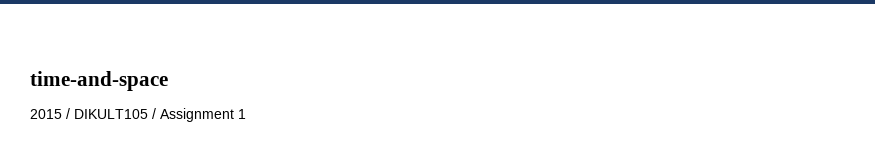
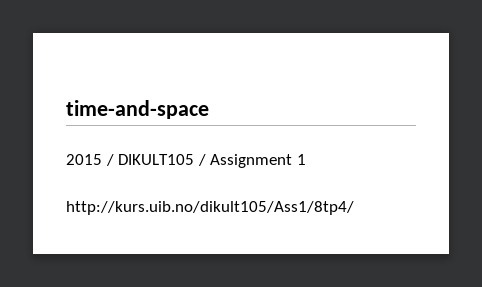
+ http://kurs.uib.no/dikult105/Ass1/8tp4/

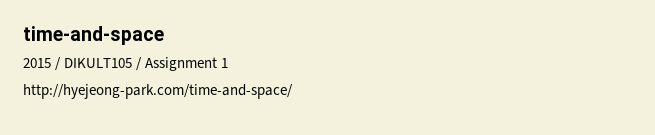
- http://kurs.uib.no/dikult105/Ass1/8tp4/
+ http://hyejeong-park.com/time-and-space/

